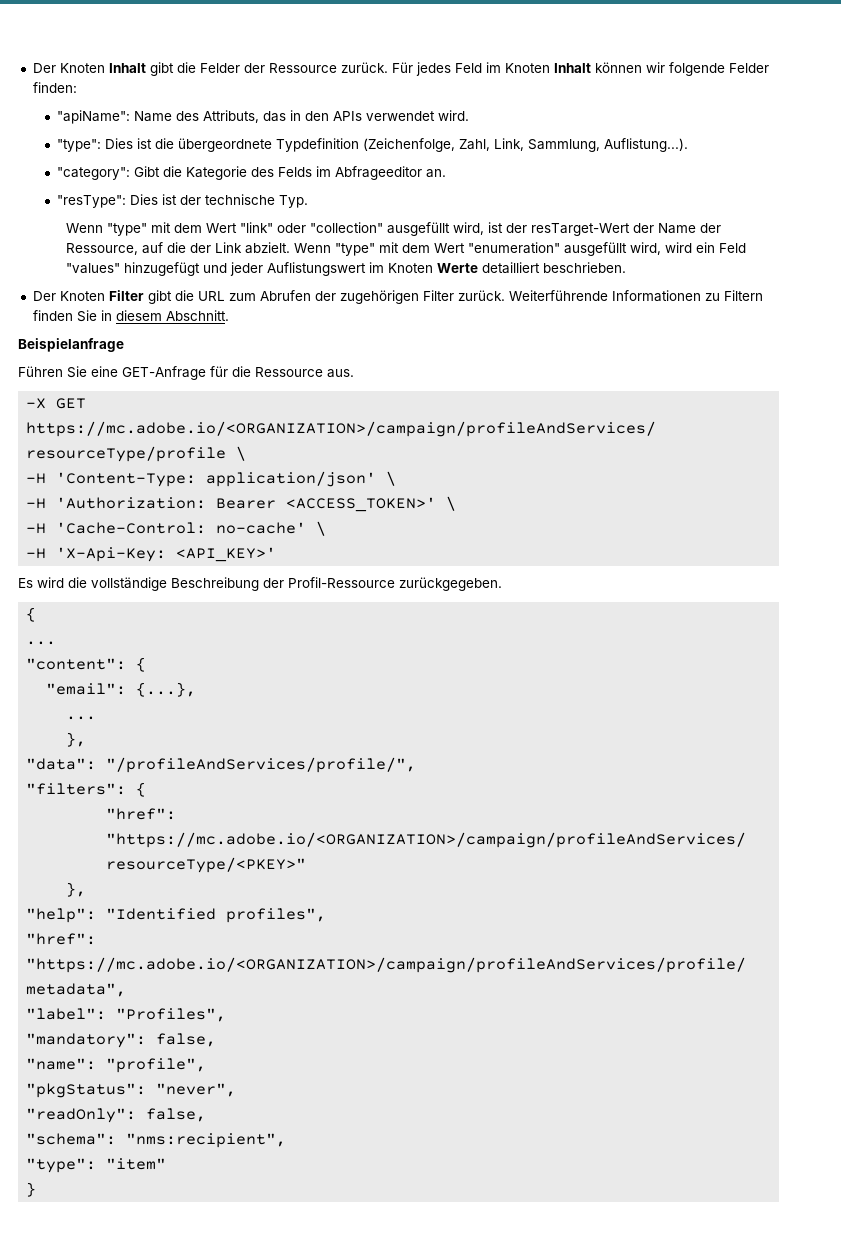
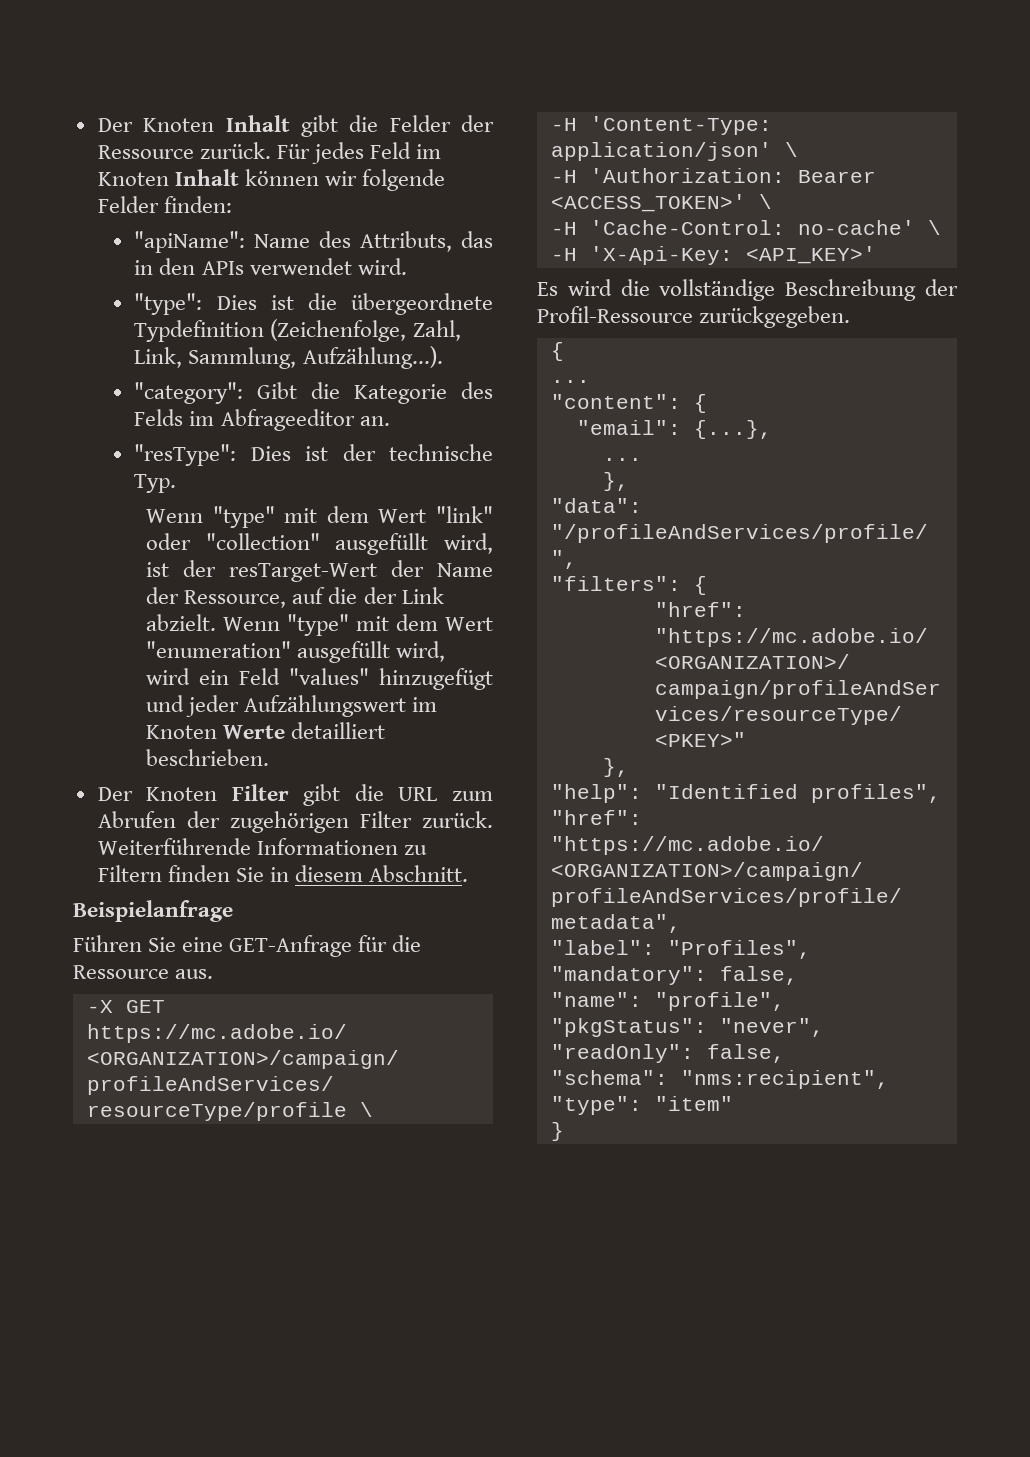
- "type": Dies ist die übergeordnete Typdefinition (Zeichenfolge, Zahl, Link, Sammlung, Auflistung...).
+ "type": Dies ist die übergeordnete Typdefinition (Zeichenfolge, Zahl, Link, Sammlung, Aufzählung...).
- Wenn "type" mit dem Wert "enumeration" ausgefüllt wird, wird ein Feld "values" hinzugefügt und jeder Auflistungswert im Knoten Werte detailliert beschrieben.
+ Wenn "type" mit dem Wert "enumeration" ausgefüllt wird, wird ein Feld "values" hinzugefügt und jeder Aufzählungswert im Knoten Werte detailliert beschrieben.

